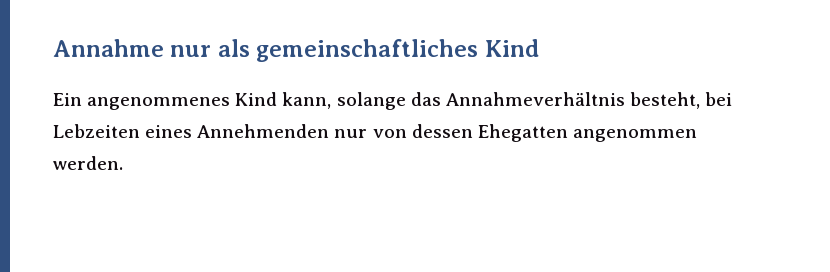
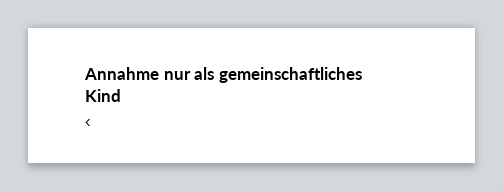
- Ein angenommenes Kind kann, solange das Annahmeverhältnis besteht, bei Lebzeiten eines Annehmenden nur von dessen Ehegatten angenommen werden.
+ <

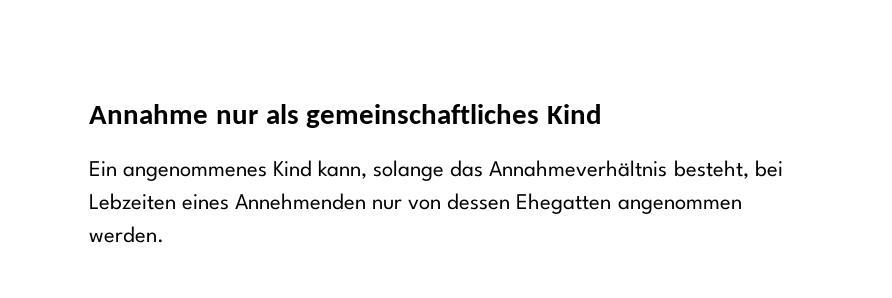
- <
+ Ein angenommenes Kind kann, solange das Annahmeverhältnis besteht, bei Lebzeiten eines Annehmenden nur von dessen Ehegatten angenommen werden.

